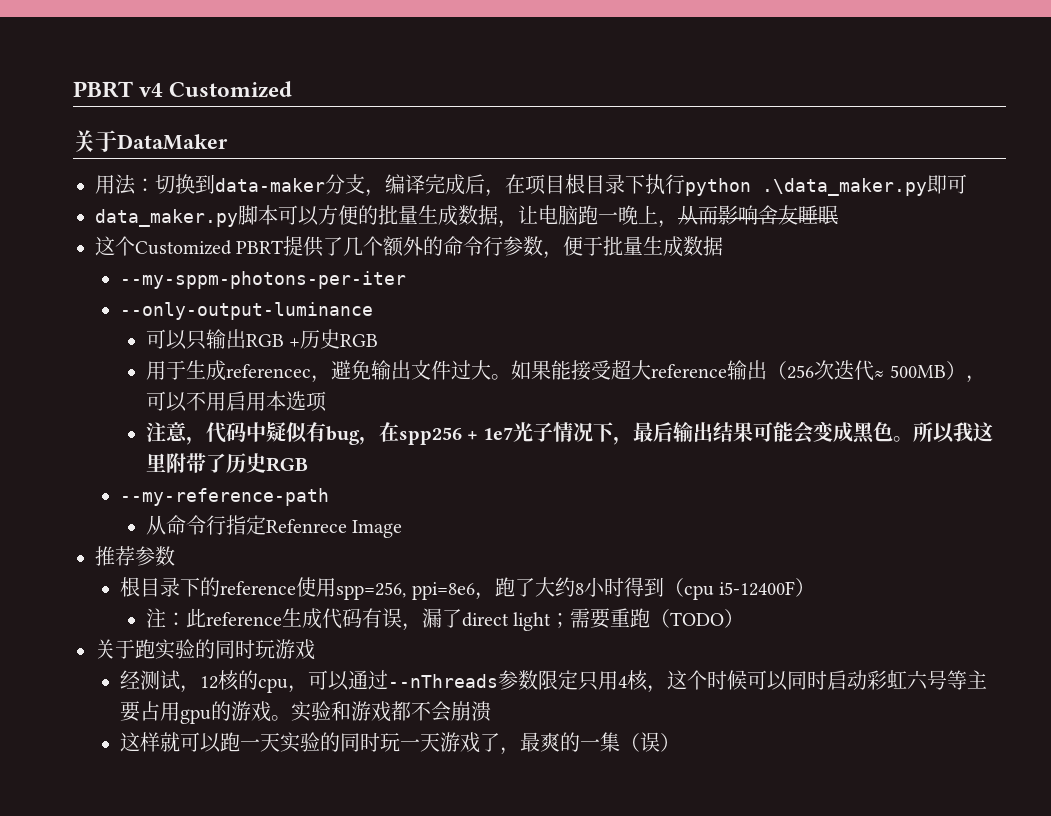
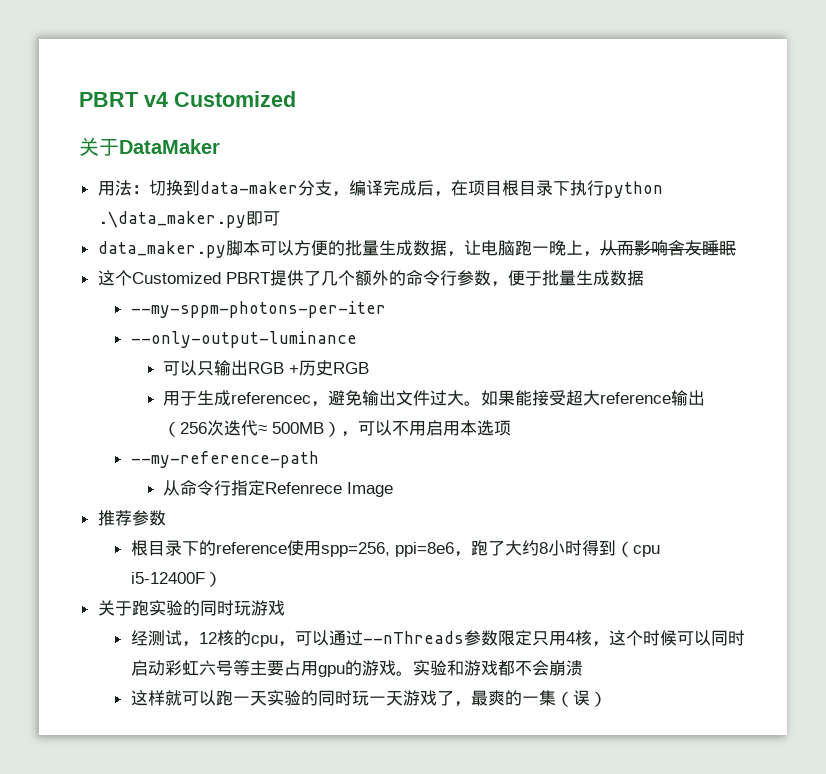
- 注意，代码中疑似有bug，在spp256 + 1e7光子情况下，最后输出结果可能会变成黑色。所以我这里附带了历史RGB
- 注：此reference生成代码有误，漏了direct light；需要重跑（TODO）

